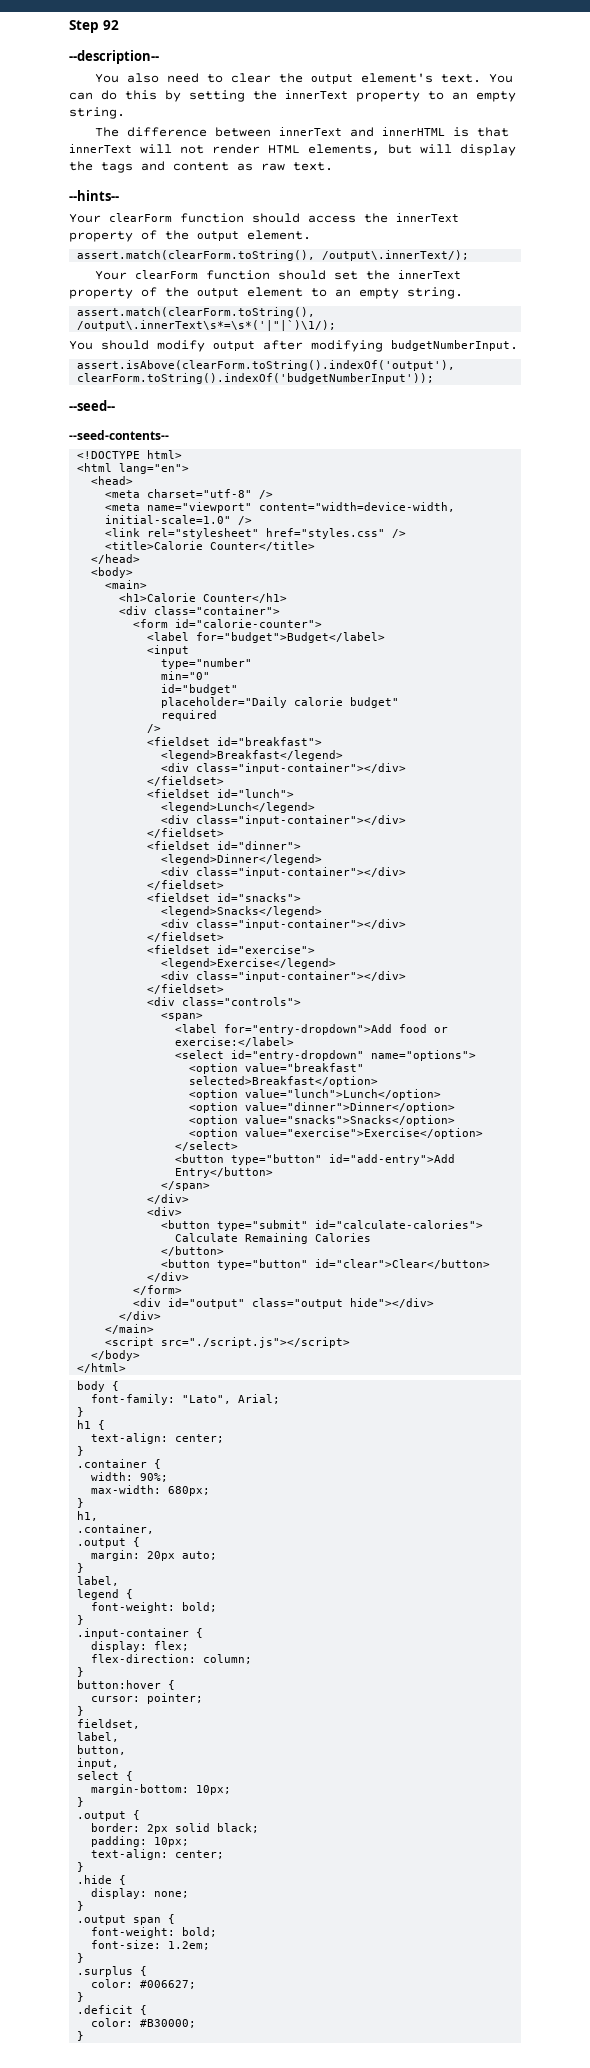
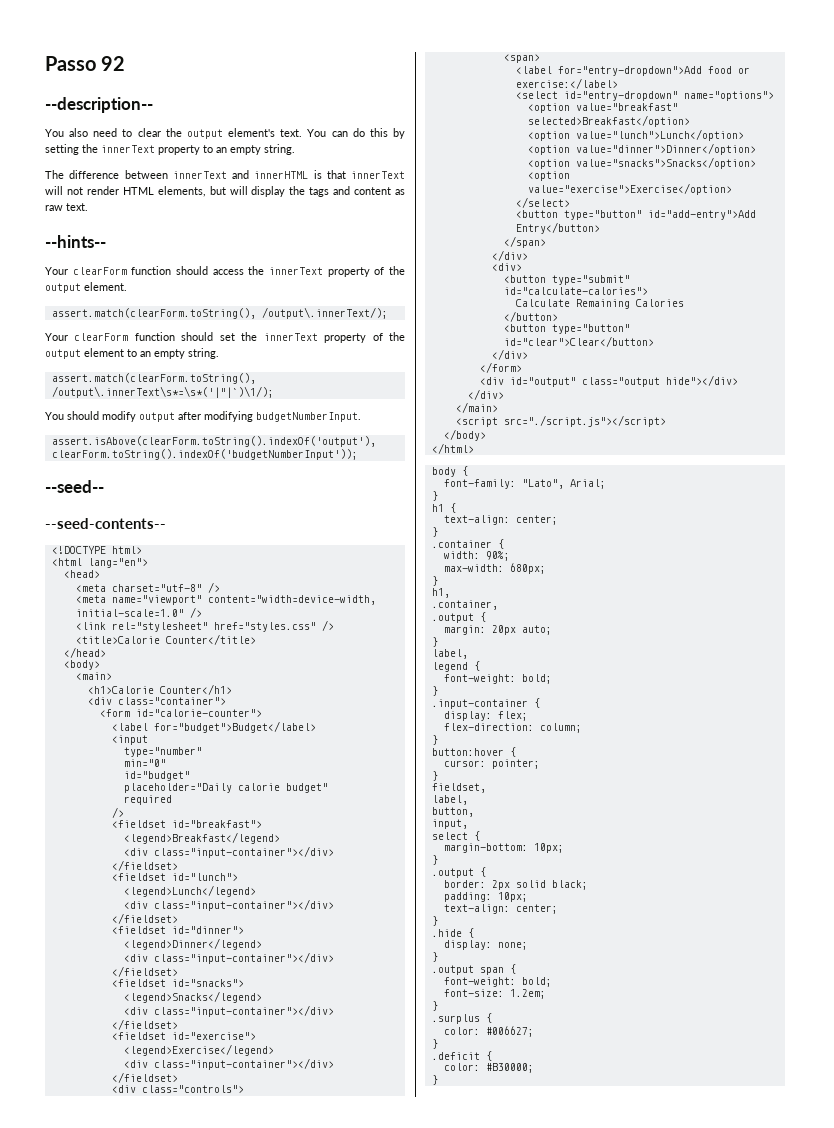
- Step 92
+ Passo 92

